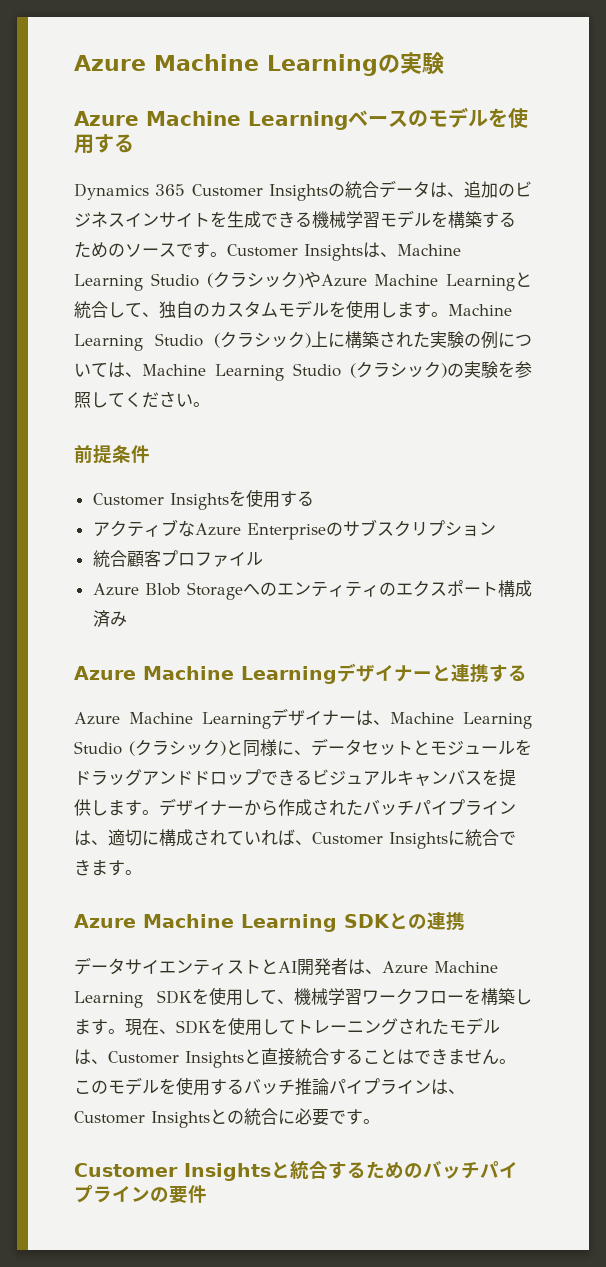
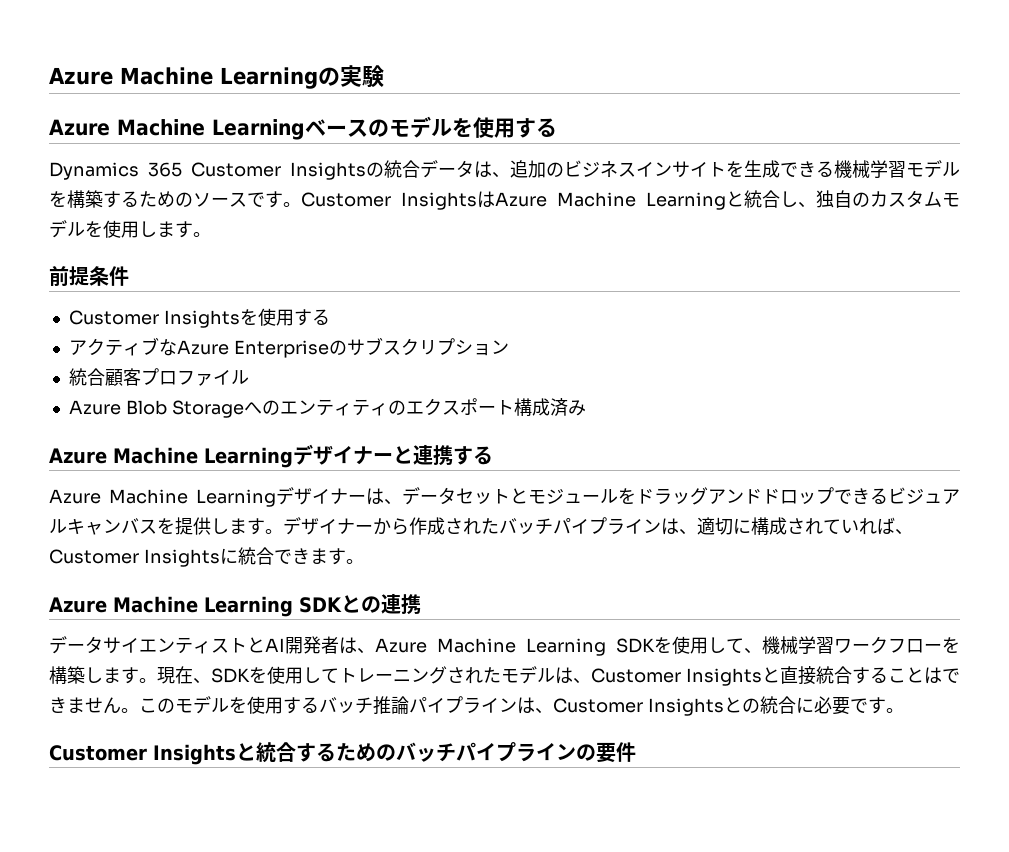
- Customer Insightsは、Machine Learning Studio (クラシック)やAzure Machine Learningと統合して、独自のカスタムモデルを使用します。Machine Learning Studio (クラシック)上に構築された実験の例については、Machine Learning Studio (クラシック)の実験を参照してください。
+ Customer InsightsはAzure Machine Learningと統合し、独自のカスタムモデルを使用します。
- Azure Machine Learningデザイナーは、Machine Learning Studio (クラシック)と同様に、データセットとモジュールをドラッグアンドドロップできるビジュアルキャンバスを提供します。
+ Azure Machine Learningデザイナーは、データセットとモジュールをドラッグアンドドロップできるビジュアルキャンバスを提供します。

